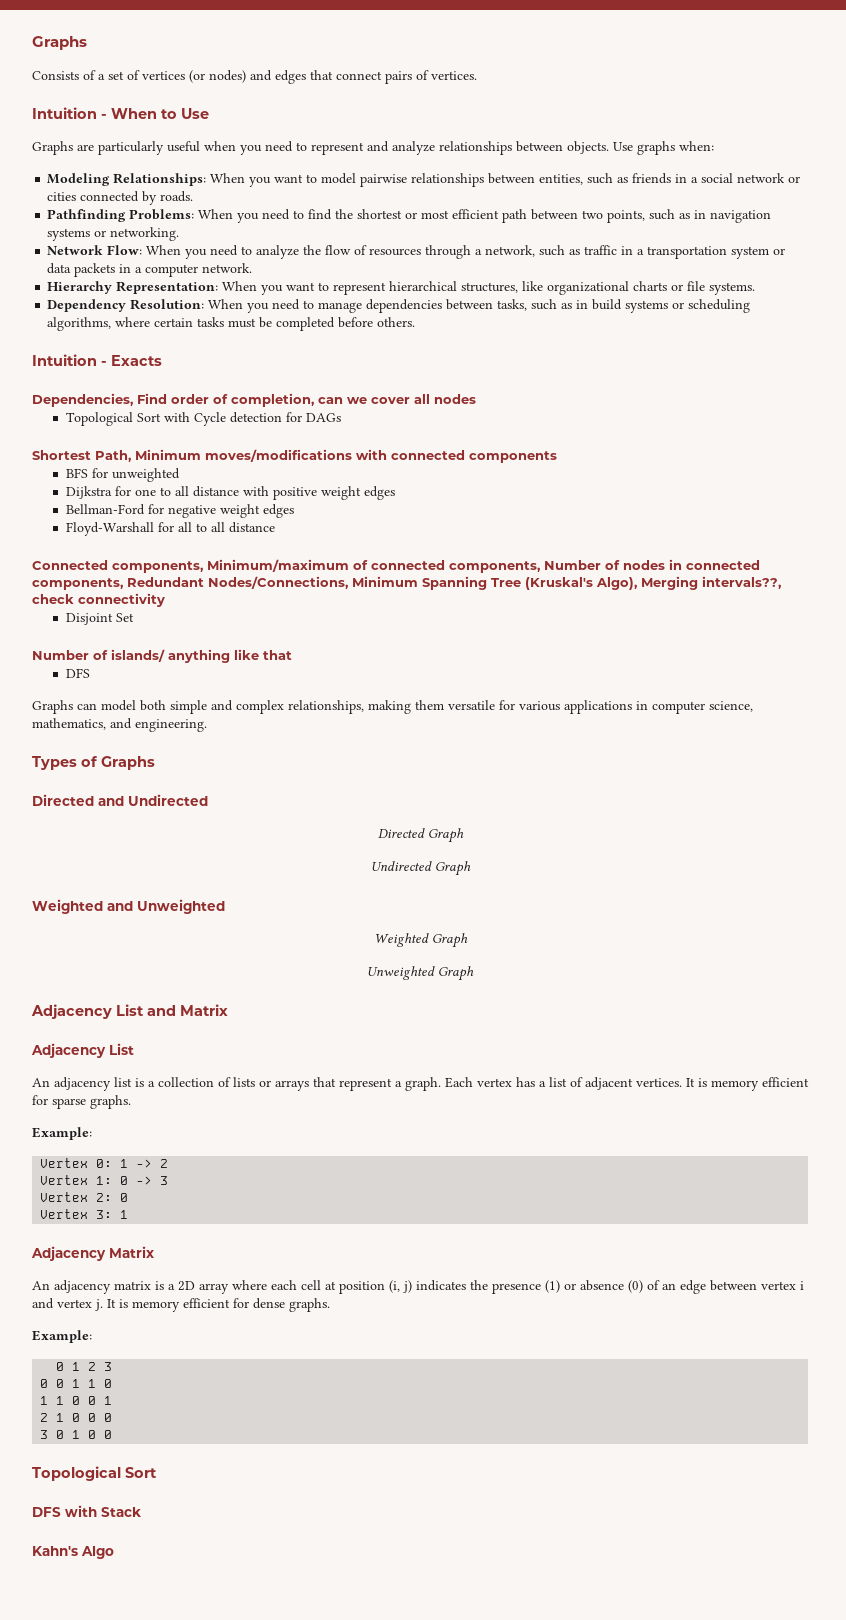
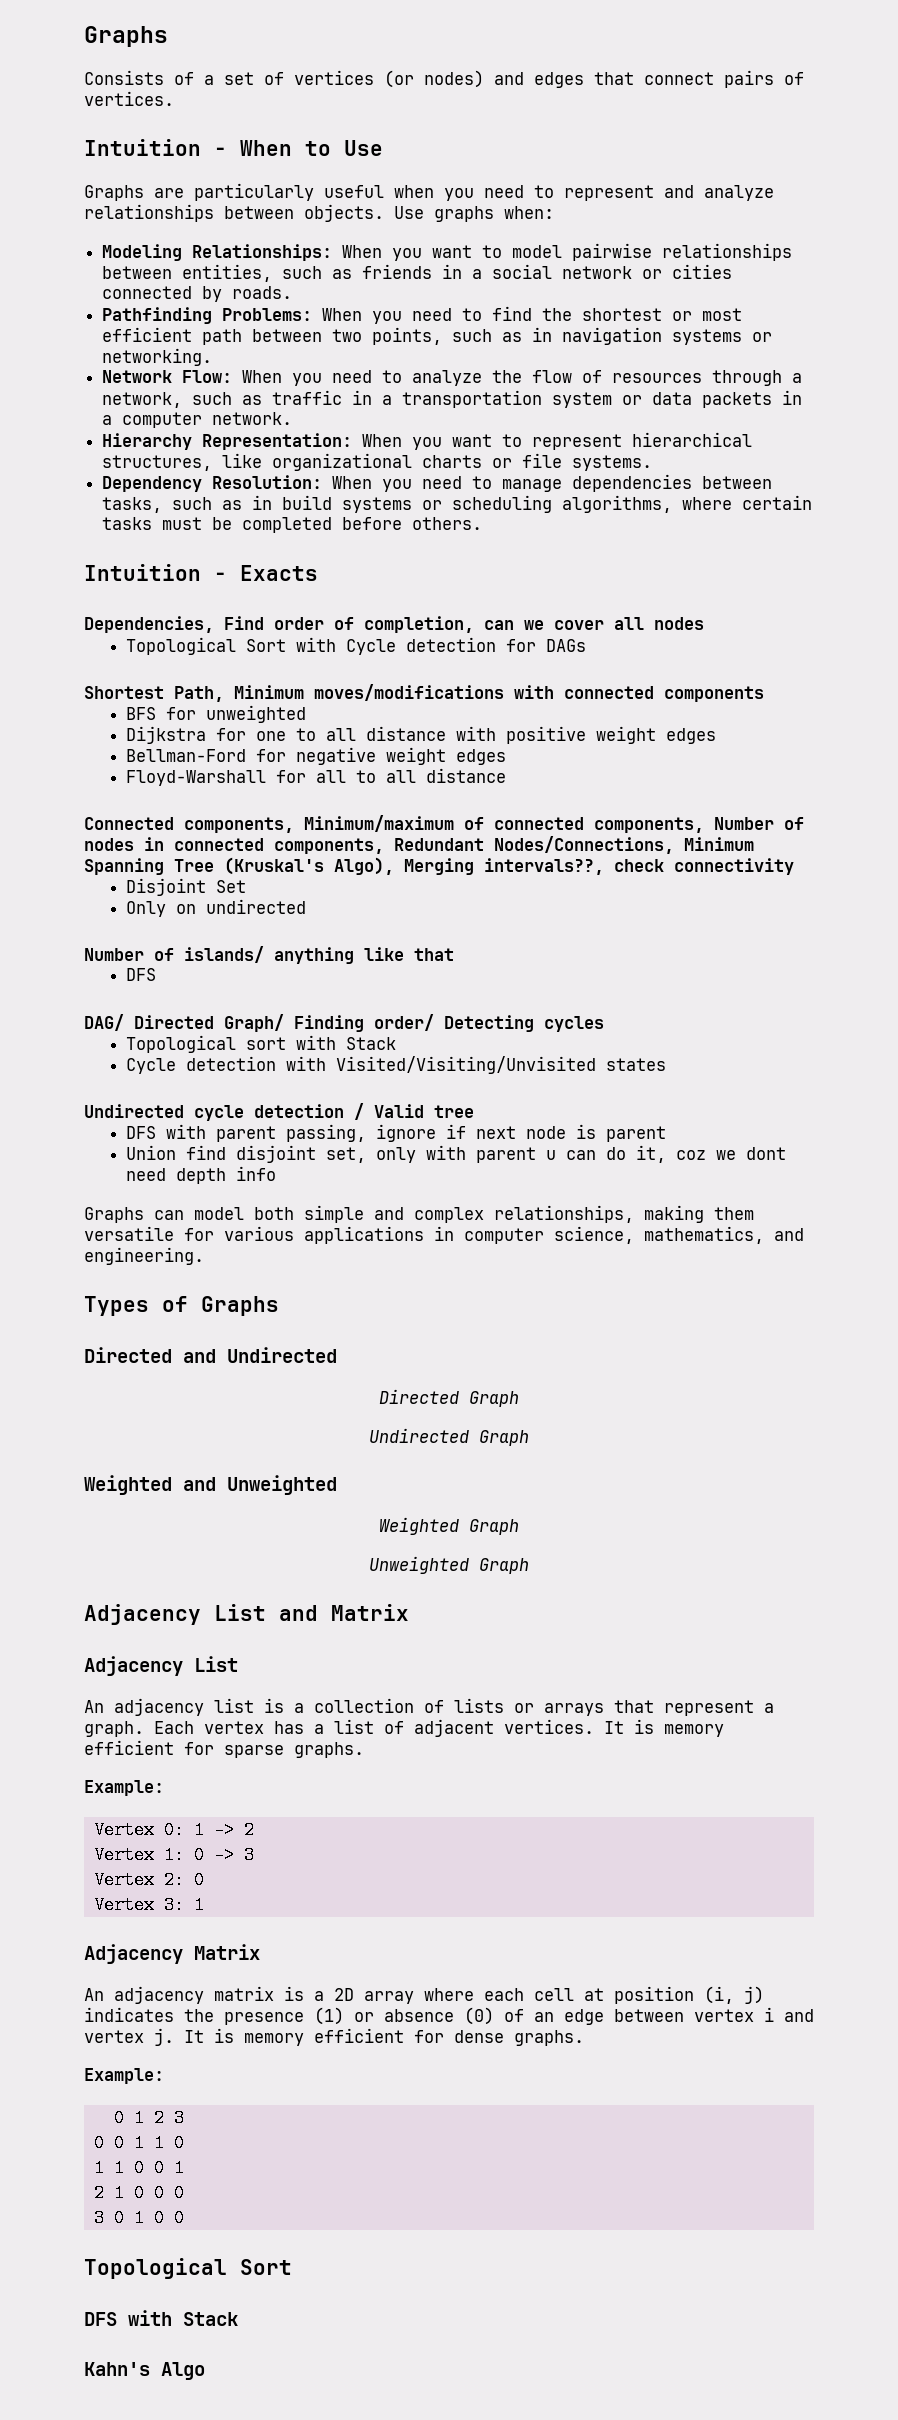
+ Only on undirected
+ DAG/ Directed Graph/ Finding order/ Detecting cycles
+ Topological sort with Stack
+ Cycle detection with Visited/Visiting/Unvisited states
+ Undirected cycle detection / Valid tree
+ DFS with parent passing, ignore if next node is parent
+ Union find disjoint set, only with parent u can do it, coz we dont need depth info

